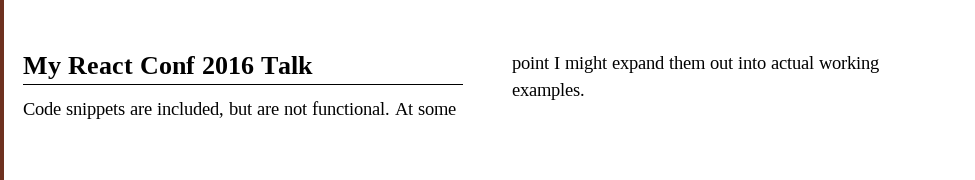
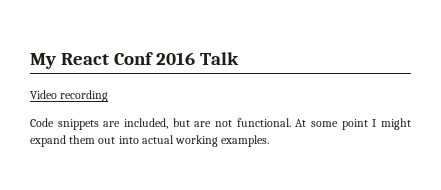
+ Video recording

